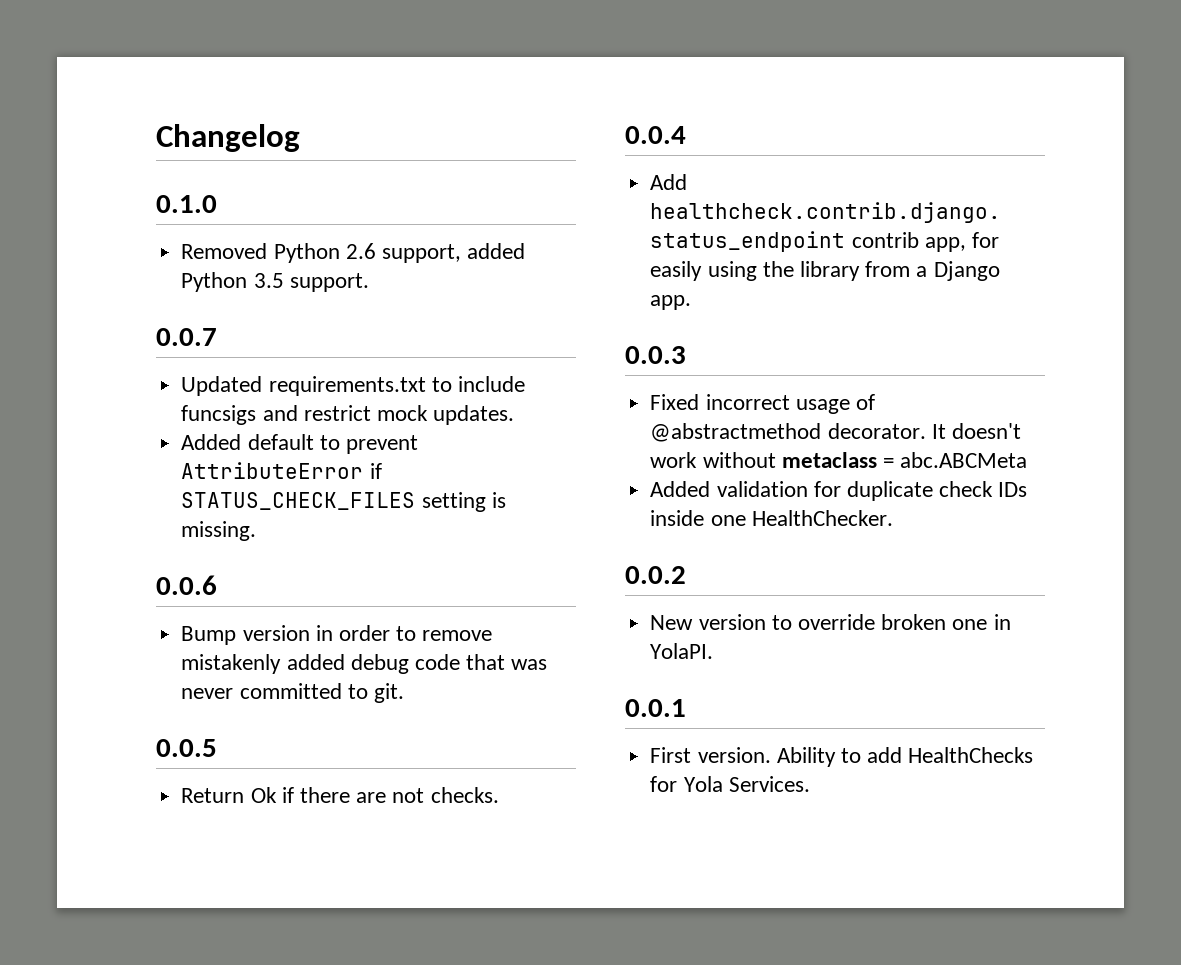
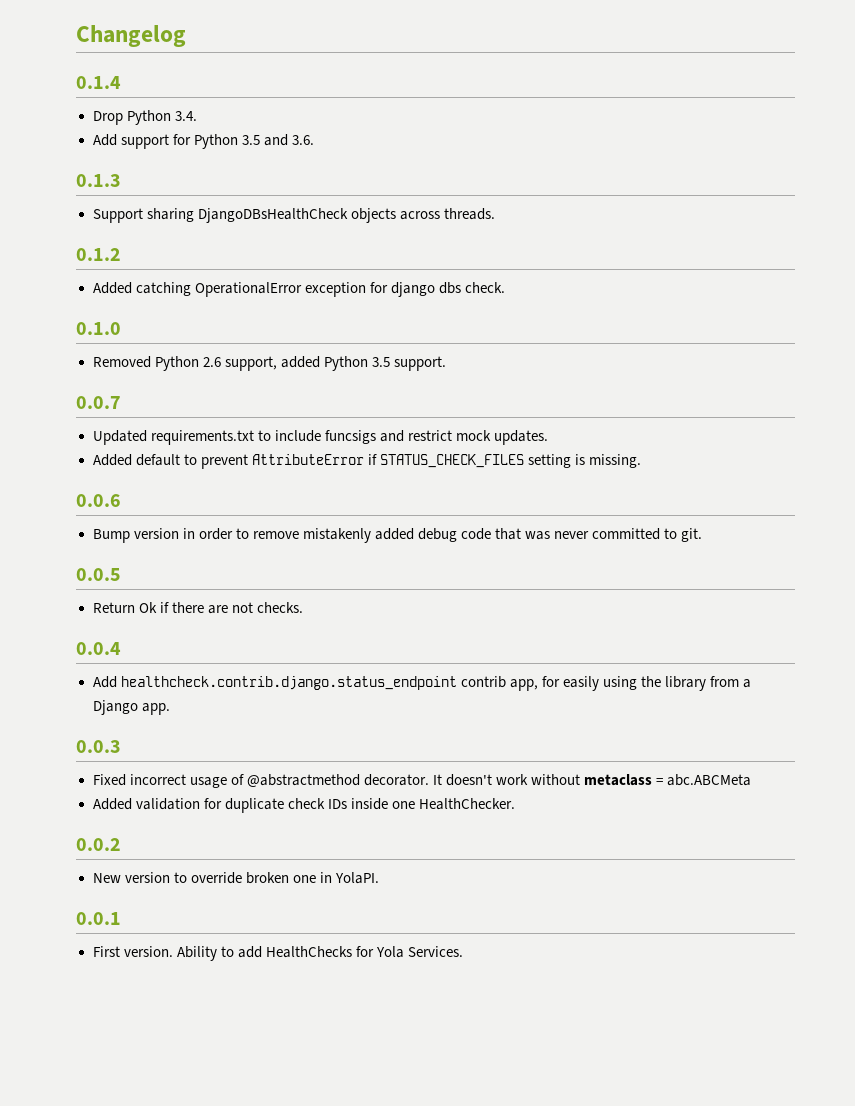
+ 0.1.4
+ Drop Python 3.4.
+ Add support for Python 3.5 and 3.6.
+ 0.1.3
+ Support sharing DjangoDBsHealthCheck objects across threads.
+ 0.1.2
+ Added catching OperationalError exception for django dbs check.

